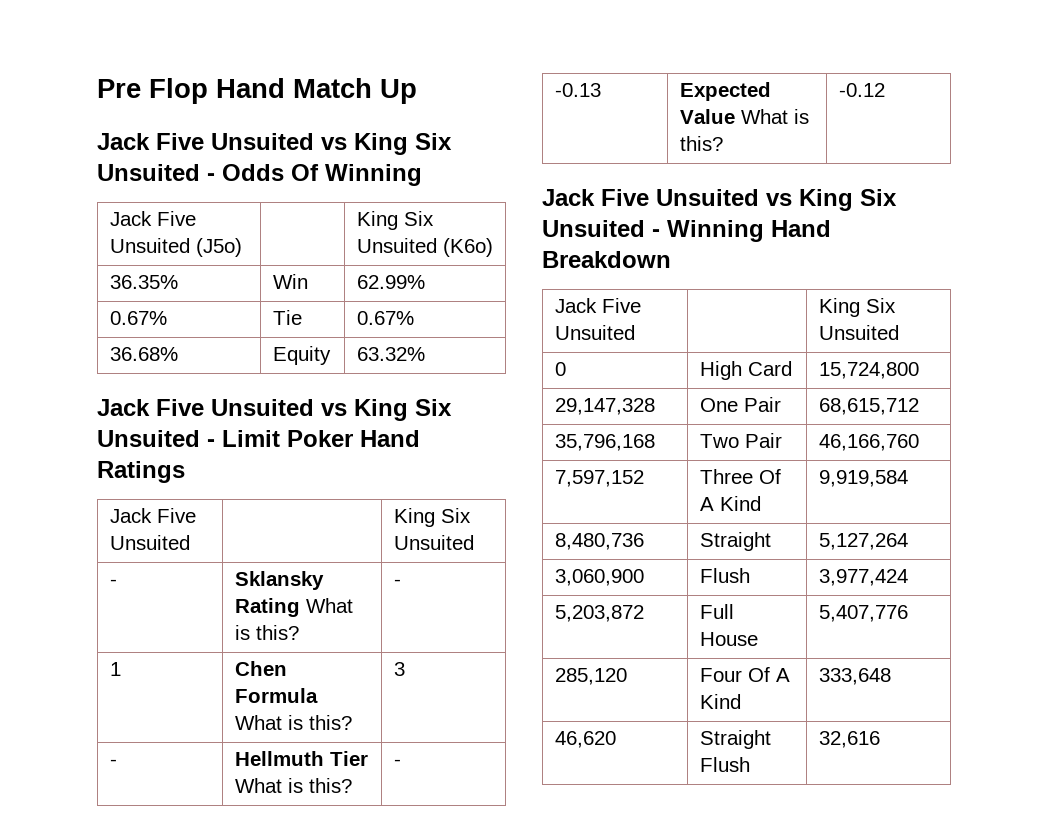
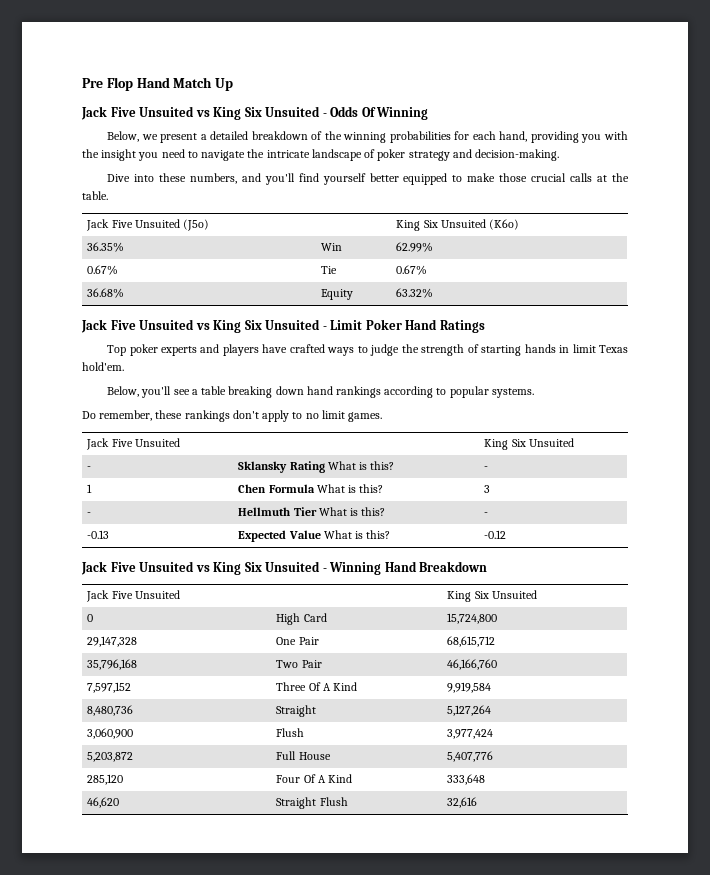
+ Below, we present a detailed breakdown of the winning probabilities for each hand, providing you with the insight you need to navigate the intricate landscape of poker strategy and decision-making.
+ Dive into these numbers, and you'll find yourself better equipped to make those crucial calls at the table.
+ Top poker experts and players have crafted ways to judge the strength of starting hands in limit Texas hold'em.
+ Below, you'll see a table breaking down hand rankings according to popular systems.
+ Do remember, these rankings don't apply to no limit games.

